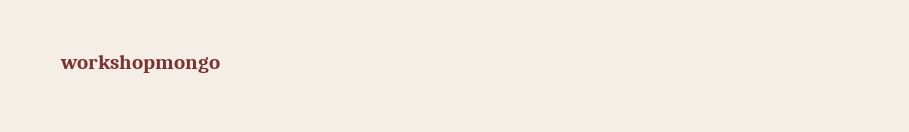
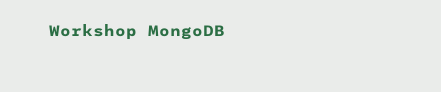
- workshopmongo
+ Workshop MongoDB

